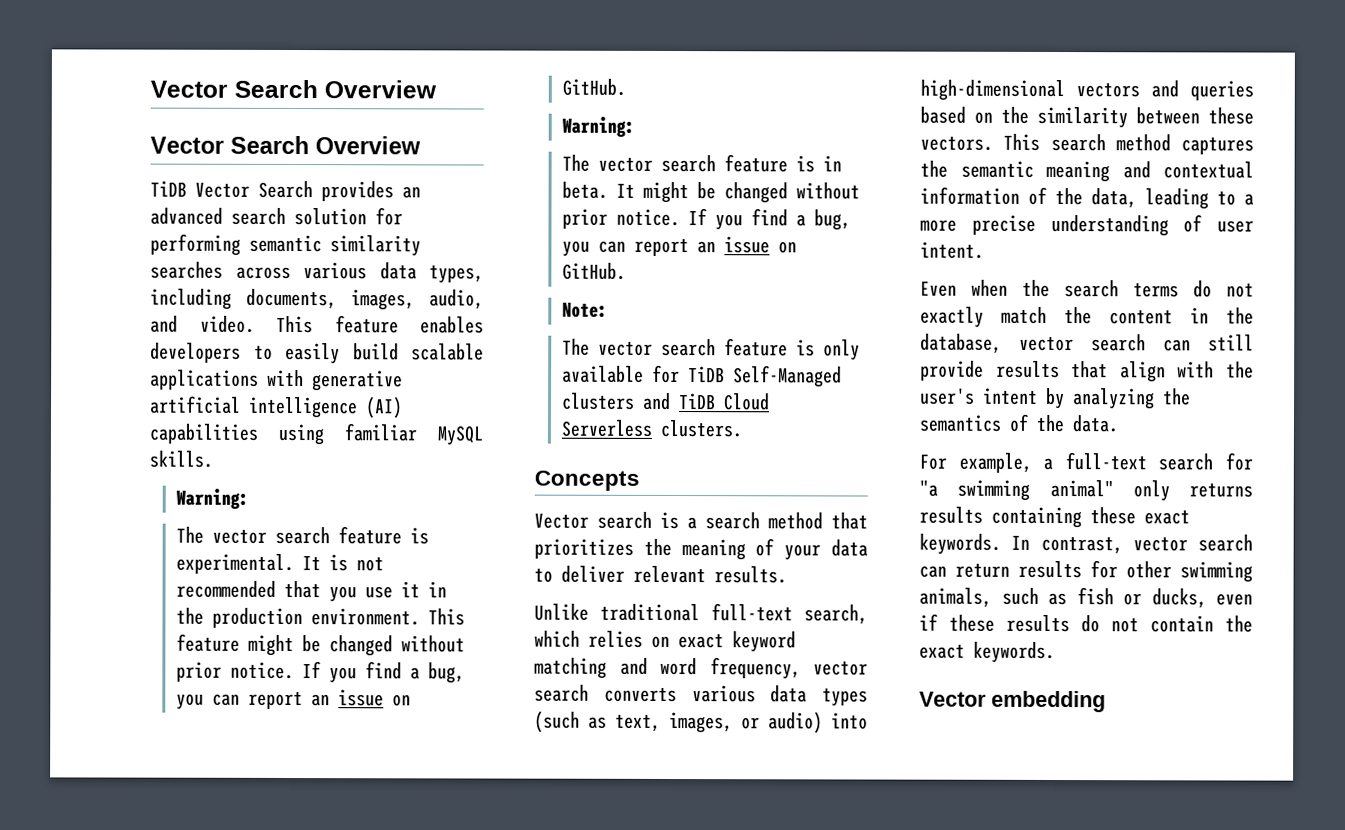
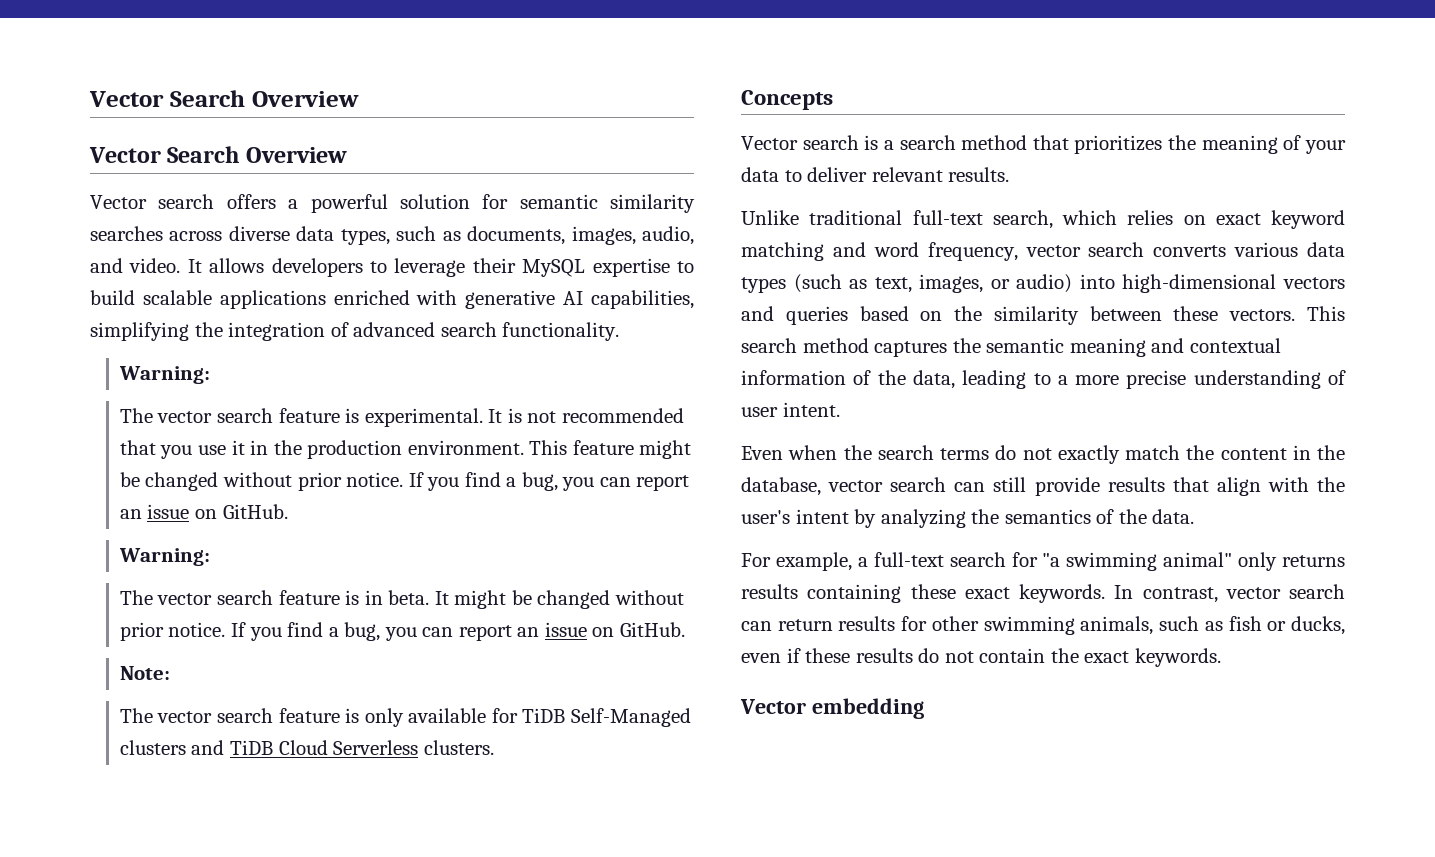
- TiDB Vector Search provides an advanced search solution for performing semantic similarity searches across various data types, including documents, images, audio, and video.
+ Vector search offers a powerful solution for semantic similarity searches across diverse data types, such as documents, images, audio, and video.
- This feature enables developers to easily build scalable applications with generative artificial intelligence (AI) capabilities using familiar MySQL skills.
+ It allows developers to leverage their MySQL expertise to build scalable applications enriched with generative AI capabilities, simplifying the integration of advanced search functionality.

